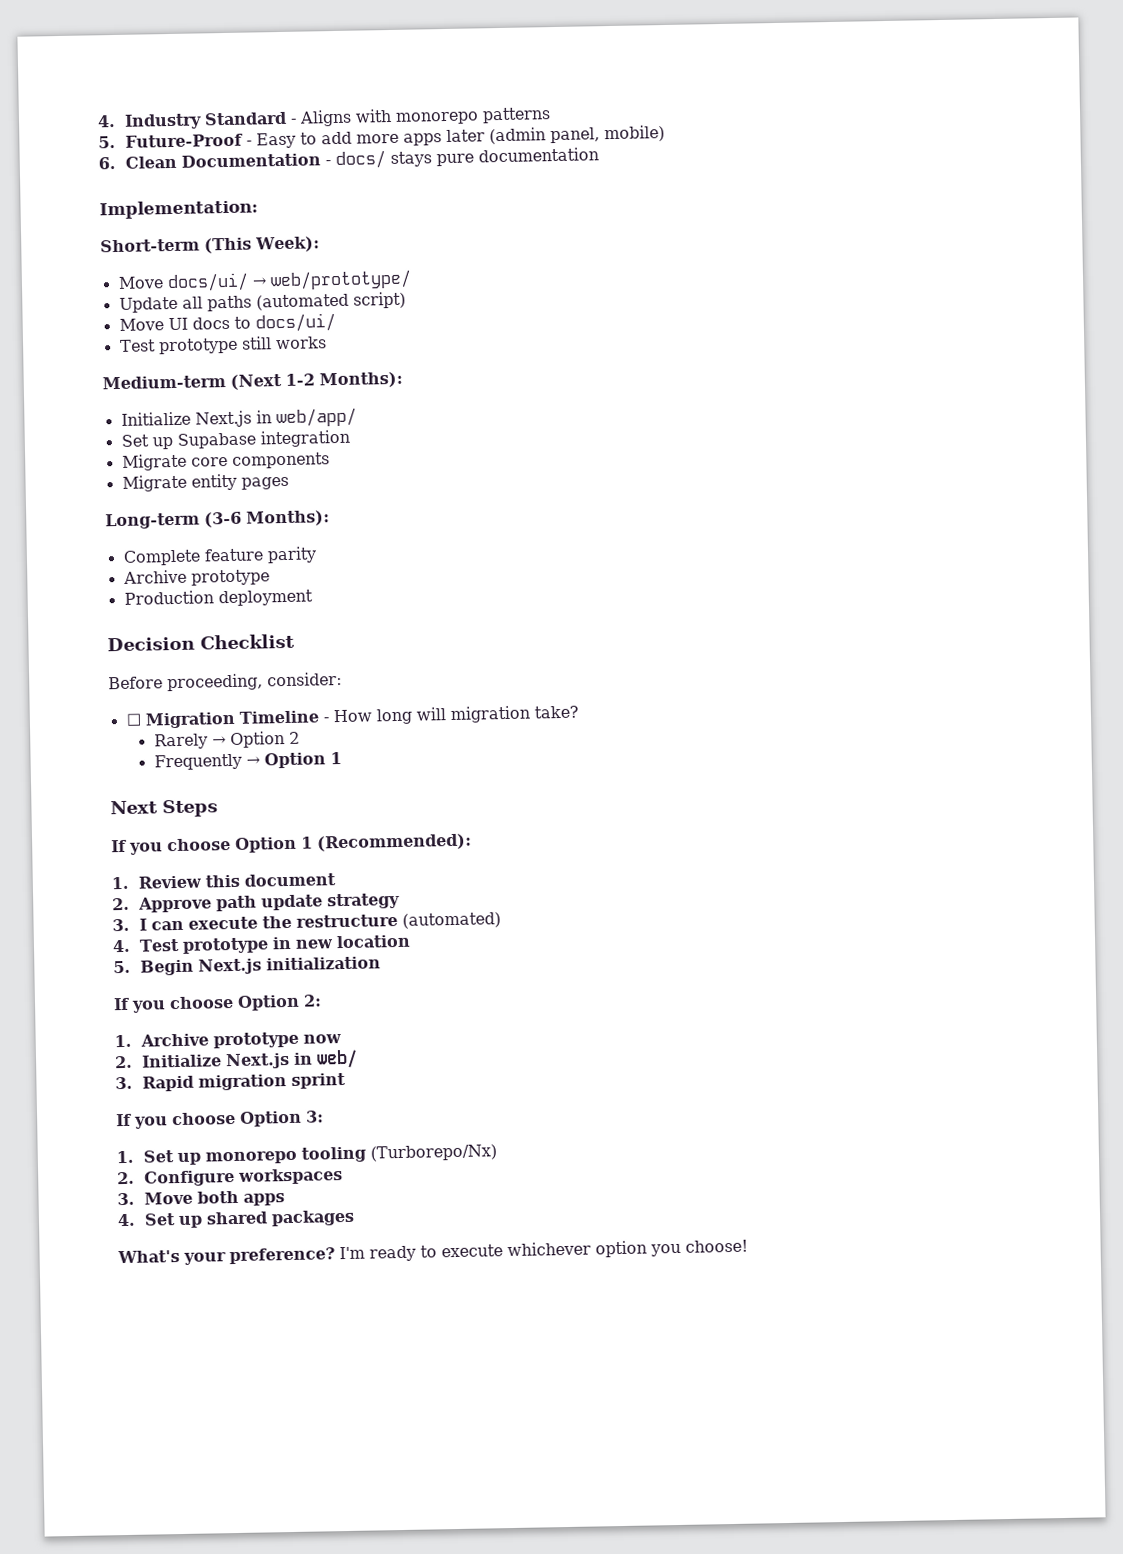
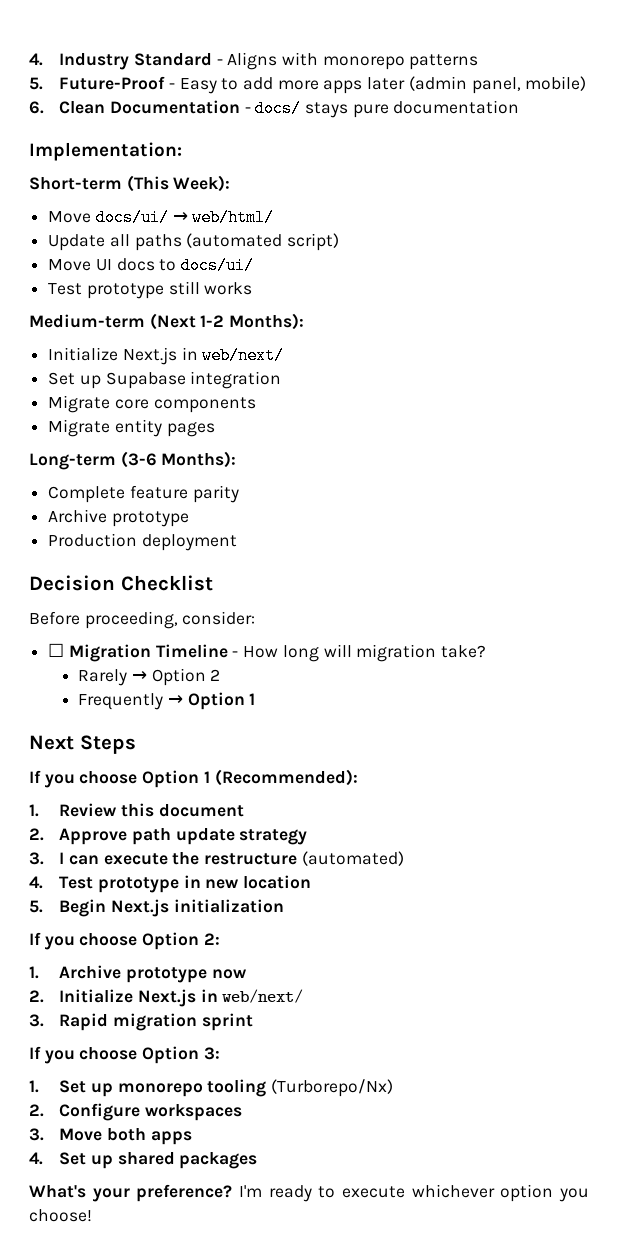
- Move docs/ui/ → web/prototype/
+ Move docs/ui/ → web/html/
  Medium-term (Next 1-2 Months):
- Initialize Next.js in web/app/
+ Initialize Next.js in web/next/
- 2. Initialize Next.js in web/
+ 2. Initialize Next.js in web/next/

